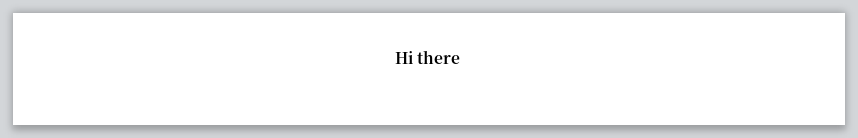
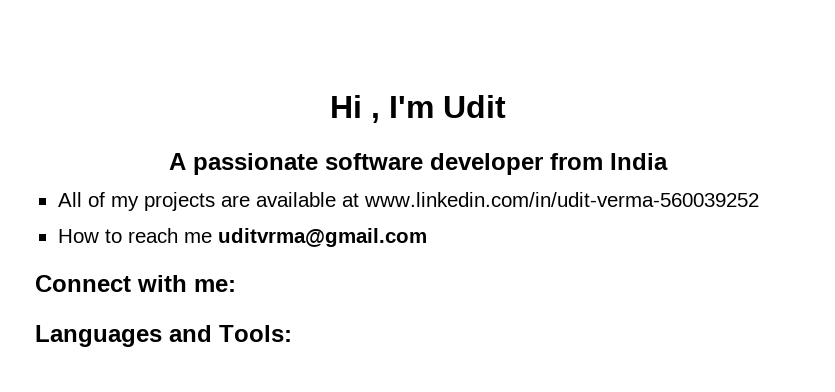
- Hi there
+ Hi , I'm Udit
+ A passionate software developer from India
+ All of my projects are available at www.linkedin.com/in/udit-verma-560039252
+ How to reach me uditvrma@gmail.com
+ Connect with me:
+ Languages and Tools:

